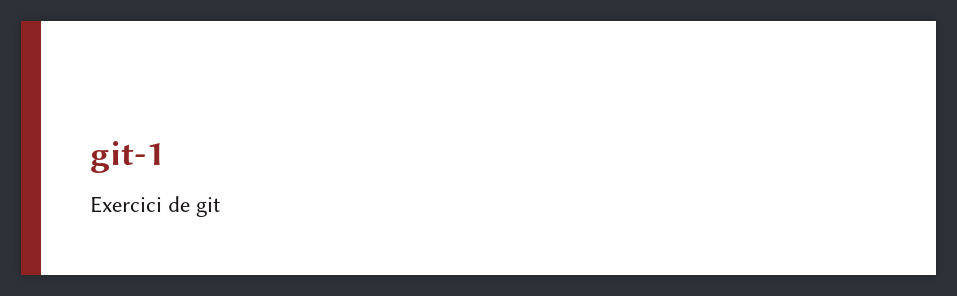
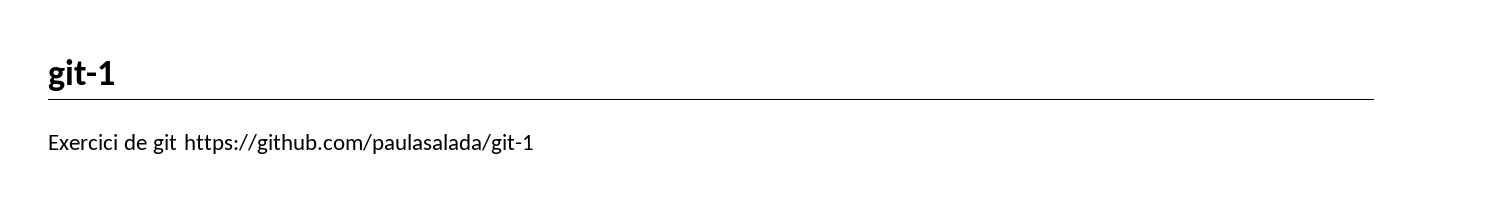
- Exercici de git
+ Exercici de git https://github.com/paulasalada/git-1

